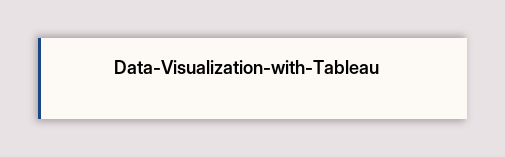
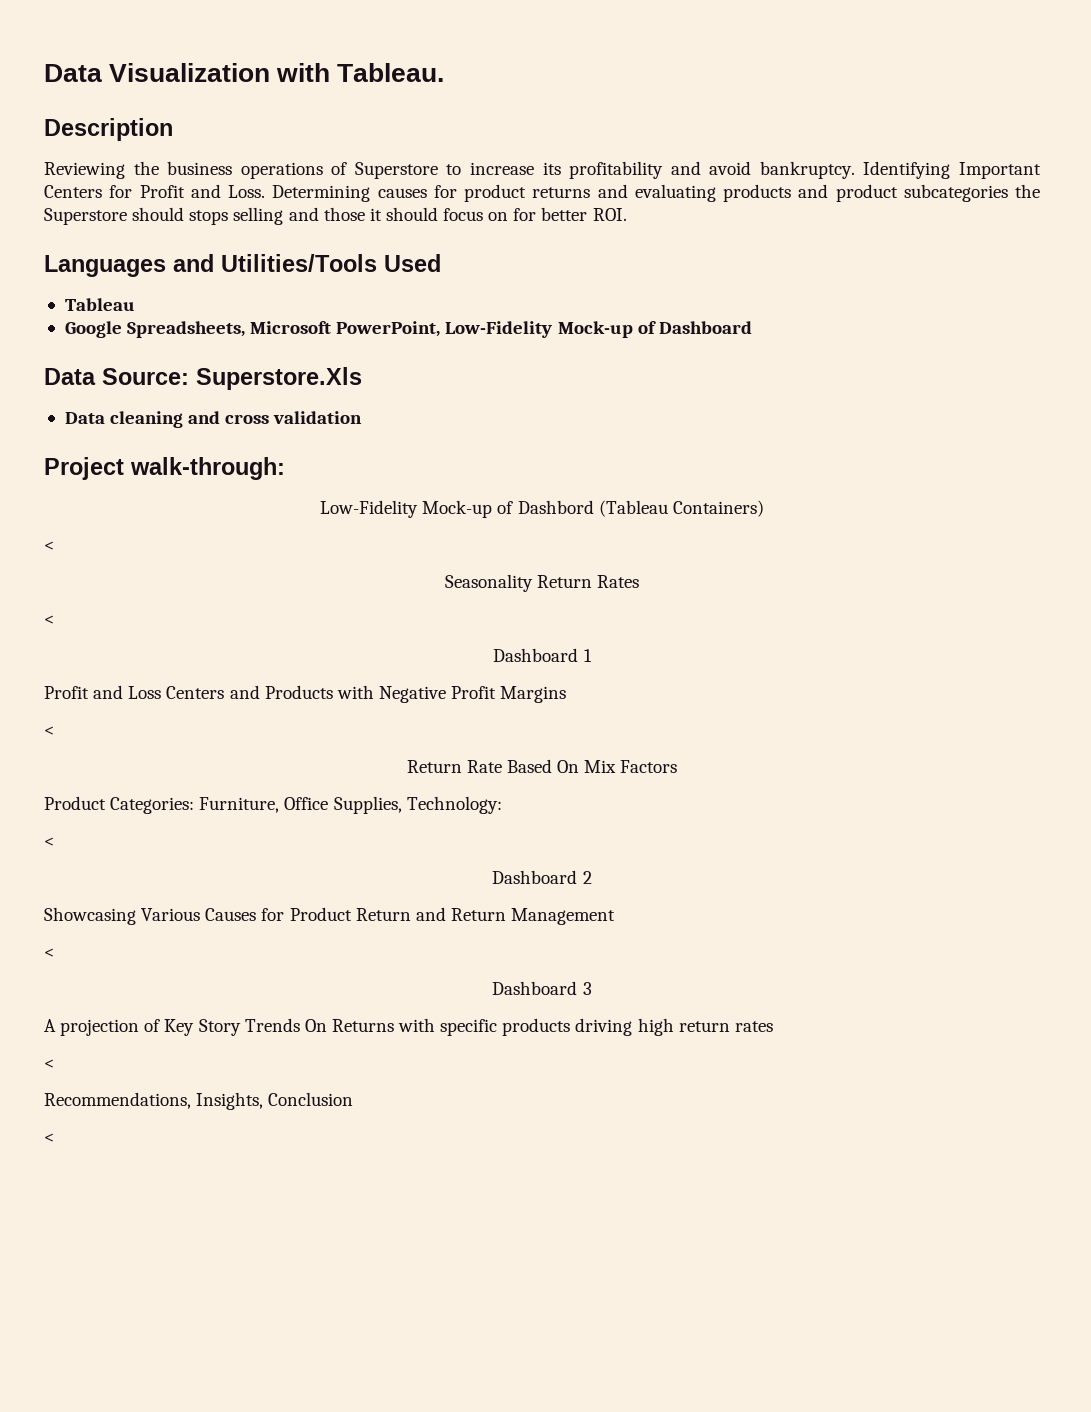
- Data-Visualization-with-Tableau
+ Data Visualization with Tableau.
+ Description
+ Reviewing the business operations of Superstore to increase its profitability and avoid bankruptcy. Identifying Important Centers for Profit and Loss. Determining causes for product returns and evaluating products and product subcategories the Superstore should stops selling and those it should focus on for better ROI.
+ Languages and Utilities/Tools Used
+ Tableau
+ Google Spreadsheets, Microsoft PowerPoint, Low-Fidelity Mock-up of Dashboard
+ Data Source: Superstore.Xls
+ Data cleaning and cross validation
+ Project walk-through:
+ Low-Fidelity Mock-up of Dashbord (Tableau Containers)
+ <
+ Seasonality Return Rates
+ <
+ Dashboard 1
+ Profit and Loss Centers and Products with Negative Profit Margins
+ <
+ Return Rate Based On Mix Factors
+ Product Categories: Furniture, Office Supplies, Technology:
+ <
+ Dashboard 2
+ Showcasing Various Causes for Product Return and Return Management
+ <
+ Dashboard 3
+ A projection of Key Story Trends On Returns with specific products driving high return rates
+ <
+ Recommendations, Insights, Conclusion
+ <

